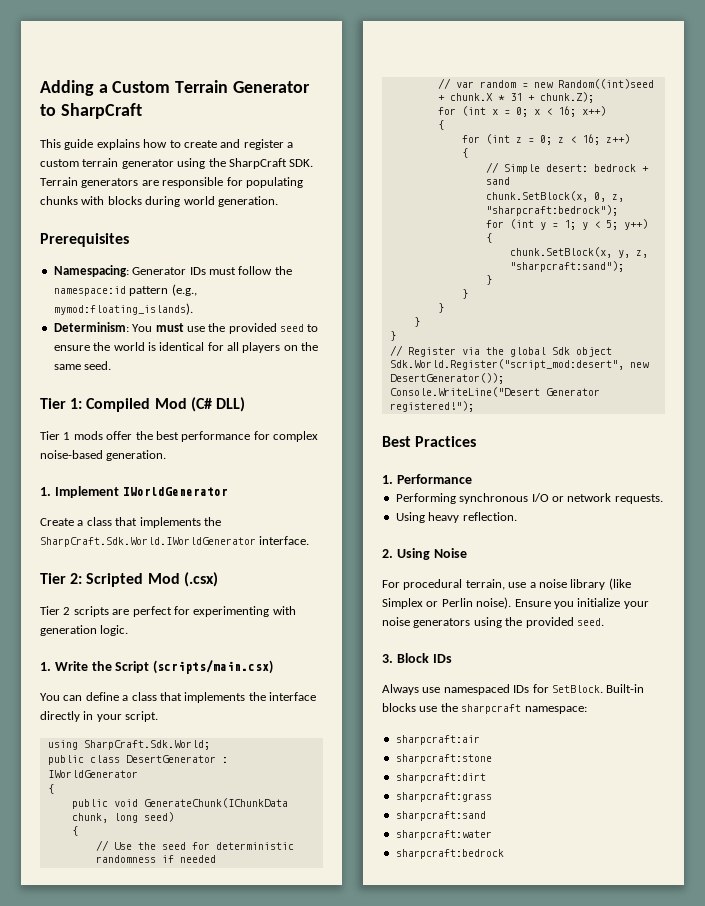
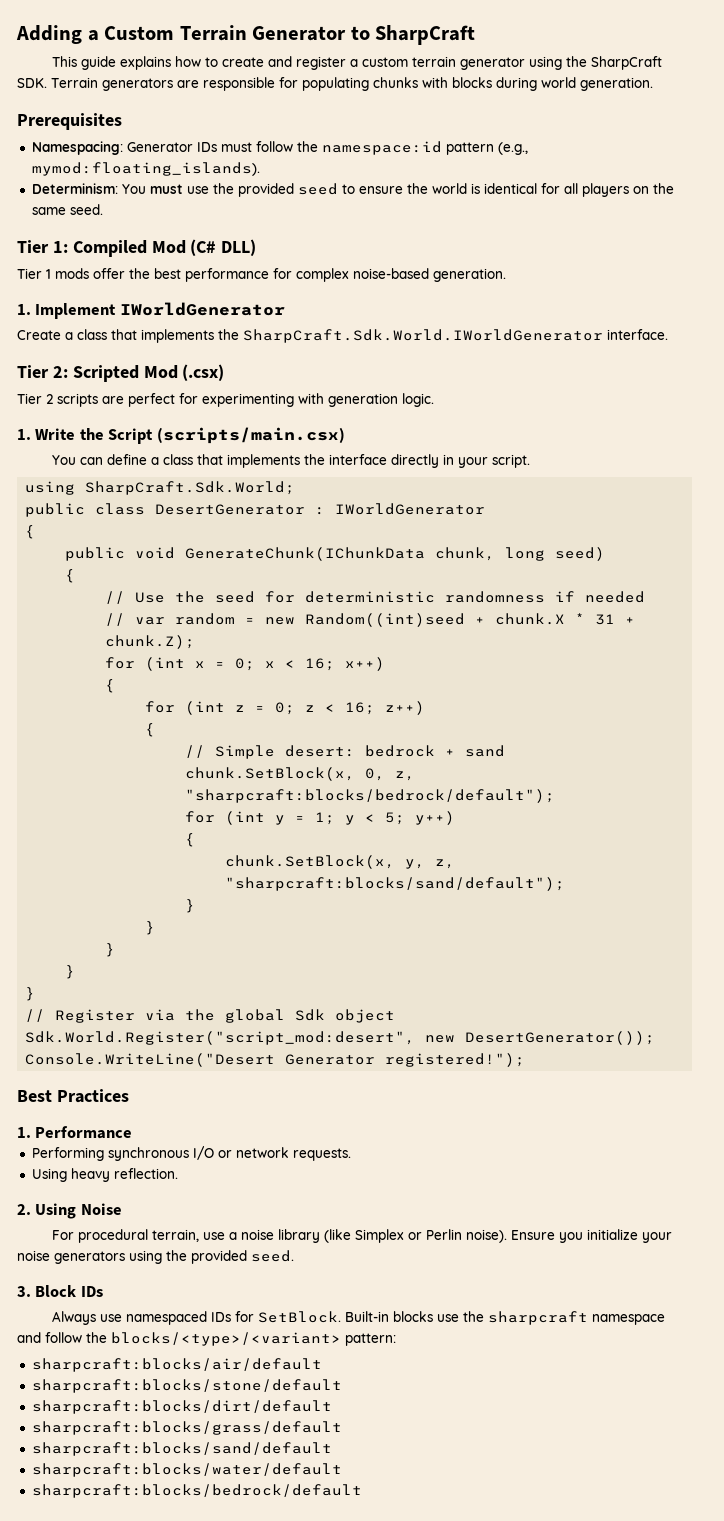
- chunk.SetBlock(x, 0, z, "sharpcraft:bedrock");
+ chunk.SetBlock(x, 0, z, "sharpcraft:blocks/bedrock/default");
- chunk.SetBlock(x, y, z, "sharpcraft:sand");
+ chunk.SetBlock(x, y, z, "sharpcraft:blocks/sand/default");
- Built-in blocks use the sharpcraft namespace:
- sharpcraft:air
- sharpcraft:stone
- sharpcraft:dirt
- sharpcraft:grass
- sharpcraft:sand
- sharpcraft:water
- sharpcraft:bedrock
+ Built-in blocks use the sharpcraft namespace and follow the blocks/<type>/<variant> pattern:
+ sharpcraft:blocks/air/default
+ sharpcraft:blocks/stone/default
+ sharpcraft:blocks/dirt/default
+ sharpcraft:blocks/grass/default
+ sharpcraft:blocks/sand/default
+ sharpcraft:blocks/water/default
+ sharpcraft:blocks/bedrock/default

